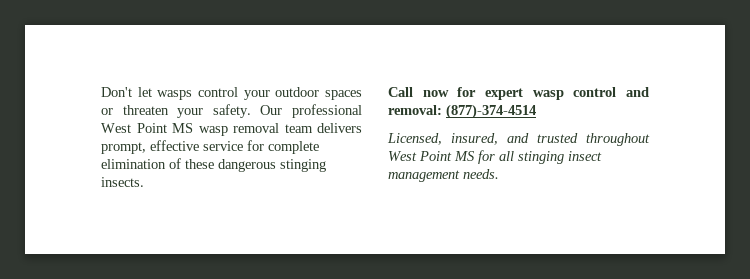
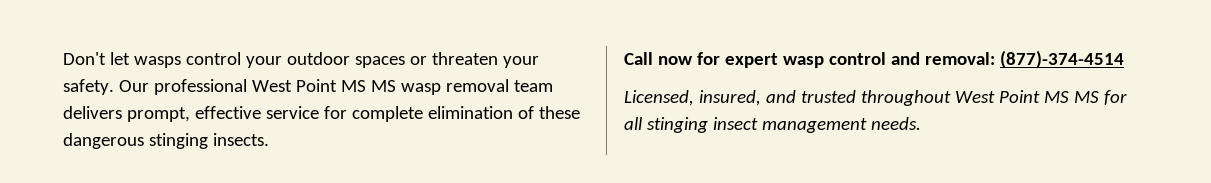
- Our professional West Point MS wasp removal team delivers prompt, effective service for complete elimination of these dangerous stinging insects.
+ Our professional West Point MS MS wasp removal team delivers prompt, effective service for complete elimination of these dangerous stinging insects.
- Licensed, insured, and trusted throughout West Point MS for all stinging insect management needs.
+ Licensed, insured, and trusted throughout West Point MS MS for all stinging insect management needs.

